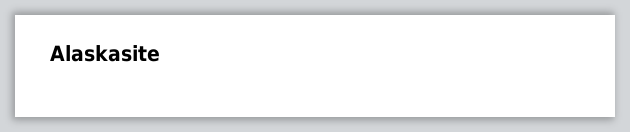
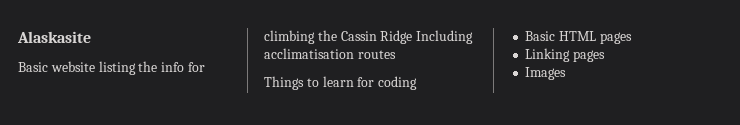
+ Basic website listing the info for climbing the Cassin Ridge Including acclimatisation routes
+ Things to learn for coding
+ Basic HTML pages
+ Linking pages
+ Images

